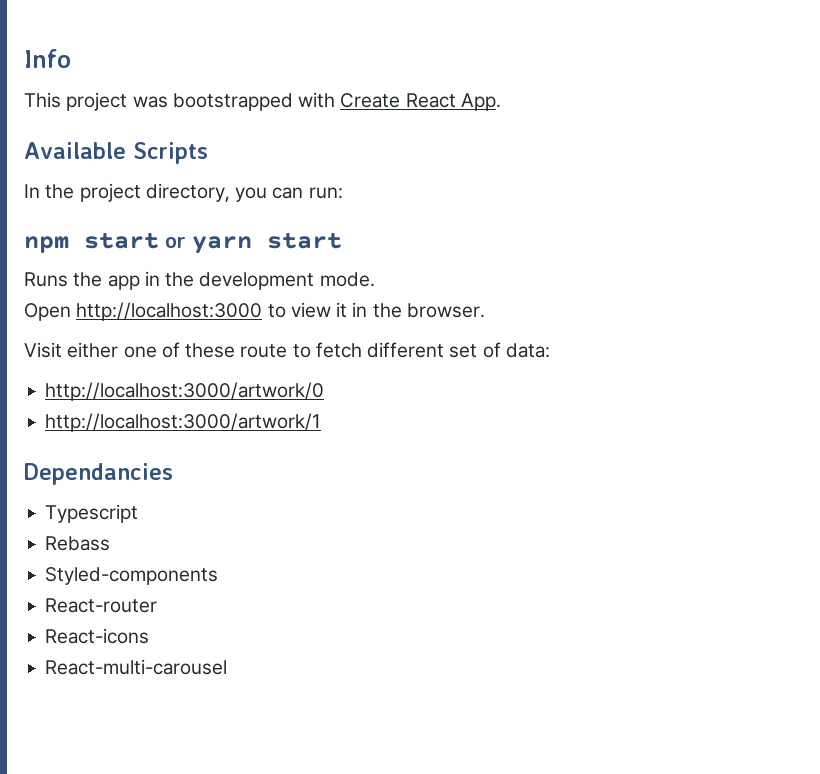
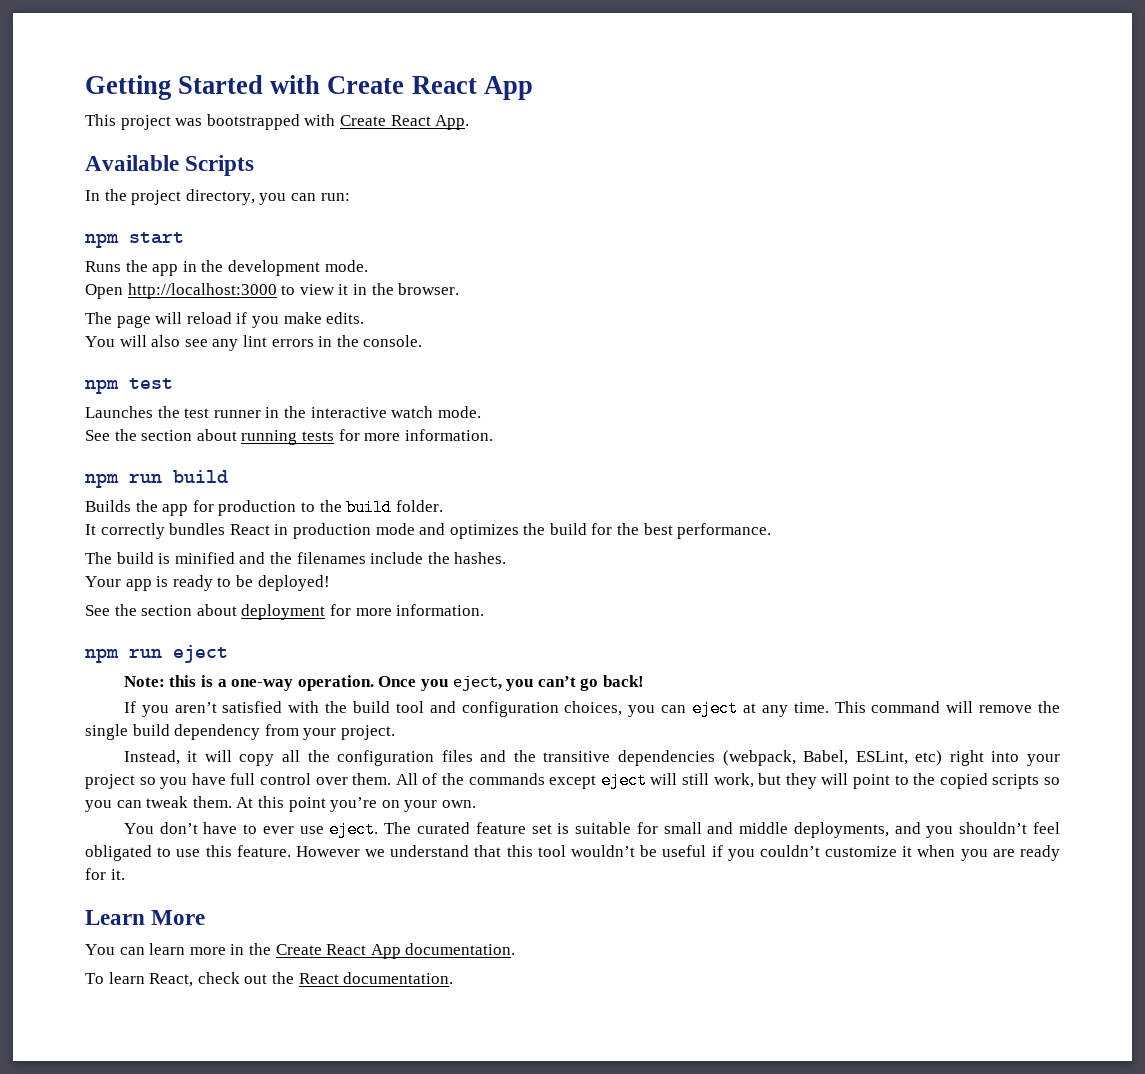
- Info
+ Getting Started with Create React App
- npm start or yarn start
+ npm start
- Visit either one of these route to fetch different set of data:
- http://localhost:3000/artwork/0
- http://localhost:3000/artwork/1
- Dependancies
- Typescript
- Rebass
- Styled-components
- React-router
- React-icons
- React-multi-carousel
+ The page will reload if you make edits.
+ You will also see any lint errors in the console.
+ npm test
+ Launches the test runner in the interactive watch mode.
+ See the section about running tests for more information.
+ npm run build
+ Builds the app for production to the build folder.
+ It correctly bundles React in production mode and optimizes the build for the best performance.
+ The build is minified and the filenames include the hashes.
+ Your app is ready to be deployed!
+ See the section about deployment for more information.
+ npm run eject
+ Note: this is a one-way operation. Once you eject, you can’t go back!
+ If you aren’t satisfied with the build tool and configuration choices, you can eject at any time. This command will remove the single build dependency from your project.
+ Instead, it will copy all the configuration files and the transitive dependencies (webpack, Babel, ESLint, etc) right into your project so you have full control over them. All of the commands except eject will still work, but they will point to the copied scripts so you can tweak them. At this point you’re on your own.
+ You don’t have to ever use eject. The curated feature set is suitable for small and middle deployments, and you shouldn’t feel obligated to use this feature. However we understand that this tool wouldn’t be useful if you couldn’t customize it when you are ready for it.
+ Learn More
+ You can learn more in the Create React App documentation.
+ To learn React, check out the React documentation.

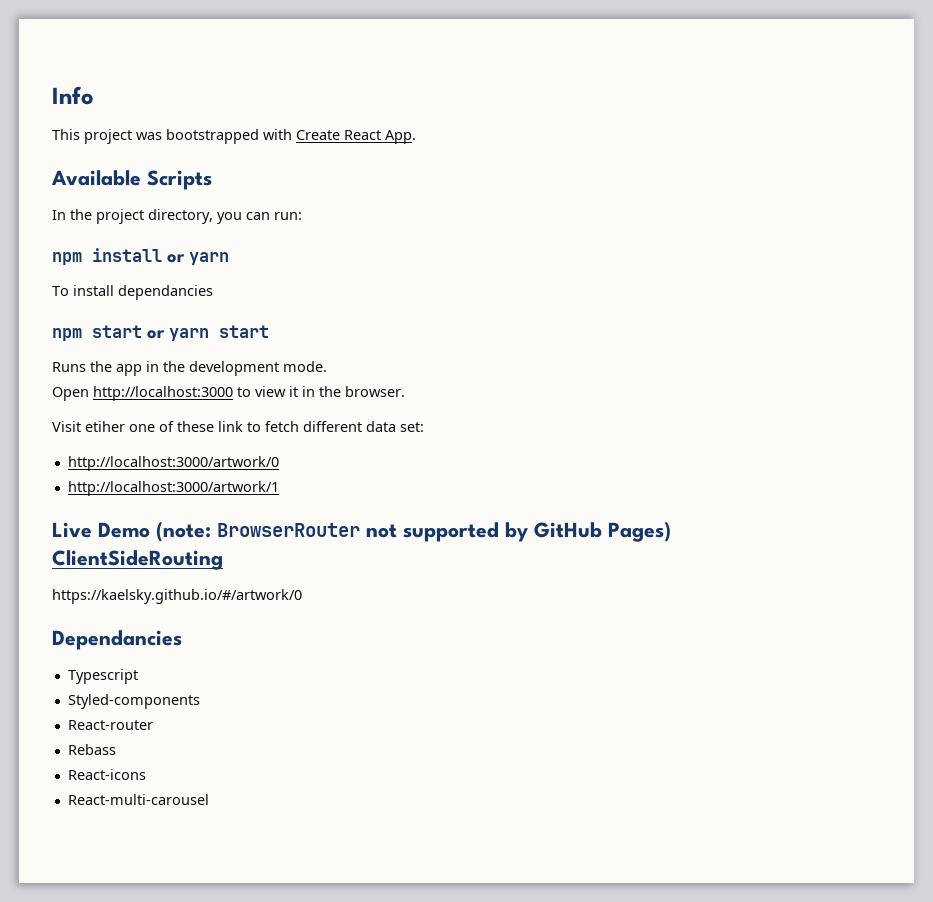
- Getting Started with Create React App
+ Info
- npm start
+ npm install or yarn
+ To install dependancies
+ npm start or yarn start
- The page will reload if you make edits.
- You will also see any lint errors in the console.
- npm test
- Launches the test runner in the interactive watch mode.
- See the section about running tests for more information.
- npm run build
- Builds the app for production to the build folder.
- It correctly bundles React in production mode and optimizes the build for the best performance.
- The build is minified and the filenames include the hashes.
- Your app is ready to be deployed!
- See the section about deployment for more information.
- npm run eject
- Note: this is a one-way operation. Once you eject, you can’t go back!
- If you aren’t satisfied with the build tool and configuration choices, you can eject at any time. This command will remove the single build dependency from your project.
- Instead, it will copy all the configuration files and the transitive dependencies (webpack, Babel, ESLint, etc) right into your project so you have full control over them. All of the commands except eject will still work, but they will point to the copied scripts so you can tweak them. At this point you’re on your own.
- You don’t have to ever use eject. The curated feature set is suitable for small and middle deployments, and you shouldn’t feel obligated to use this feature. However we understand that this tool wouldn’t be useful if you couldn’t customize it when you are ready for it.
- Learn More
- You can learn more in the Create React App documentation.
- To learn React, check out the React documentation.
+ Visit etiher one of these link to fetch different data set:
+ http://localhost:3000/artwork/0
+ http://localhost:3000/artwork/1
+ Live Demo (note: BrowserRouter not supported by GitHub Pages) ClientSideRouting
+ https://kaelsky.github.io/#/artwork/0
+ Dependancies
+ Typescript
+ Styled-components
+ React-router
+ Rebass
+ React-icons
+ React-multi-carousel

